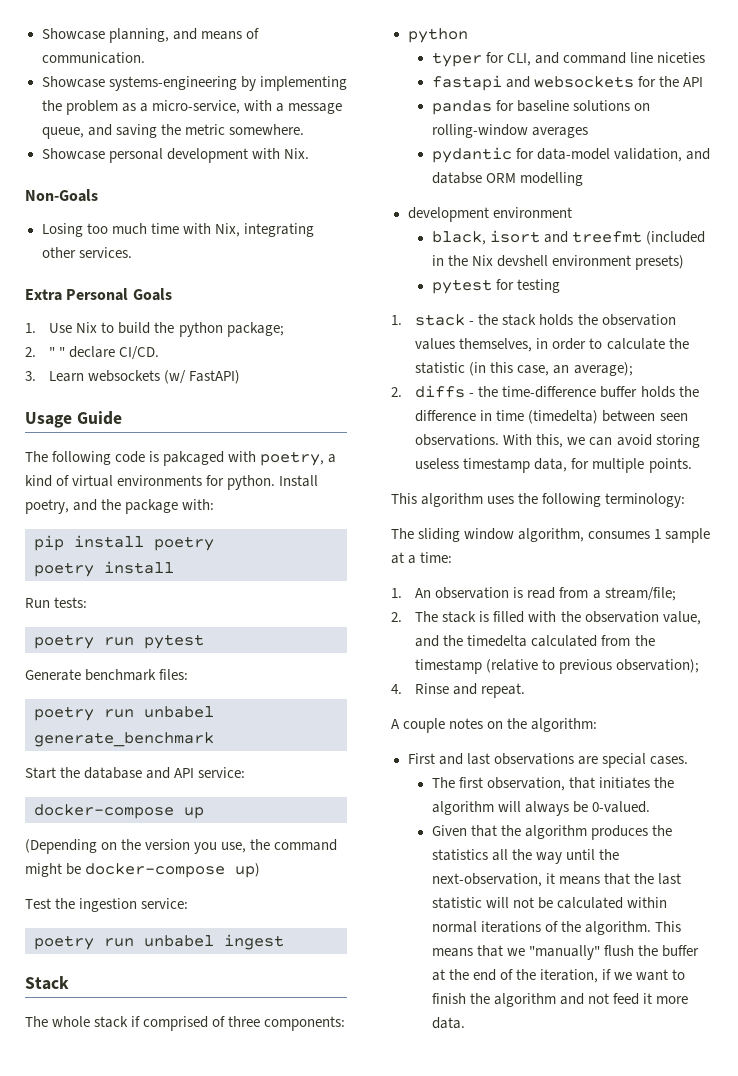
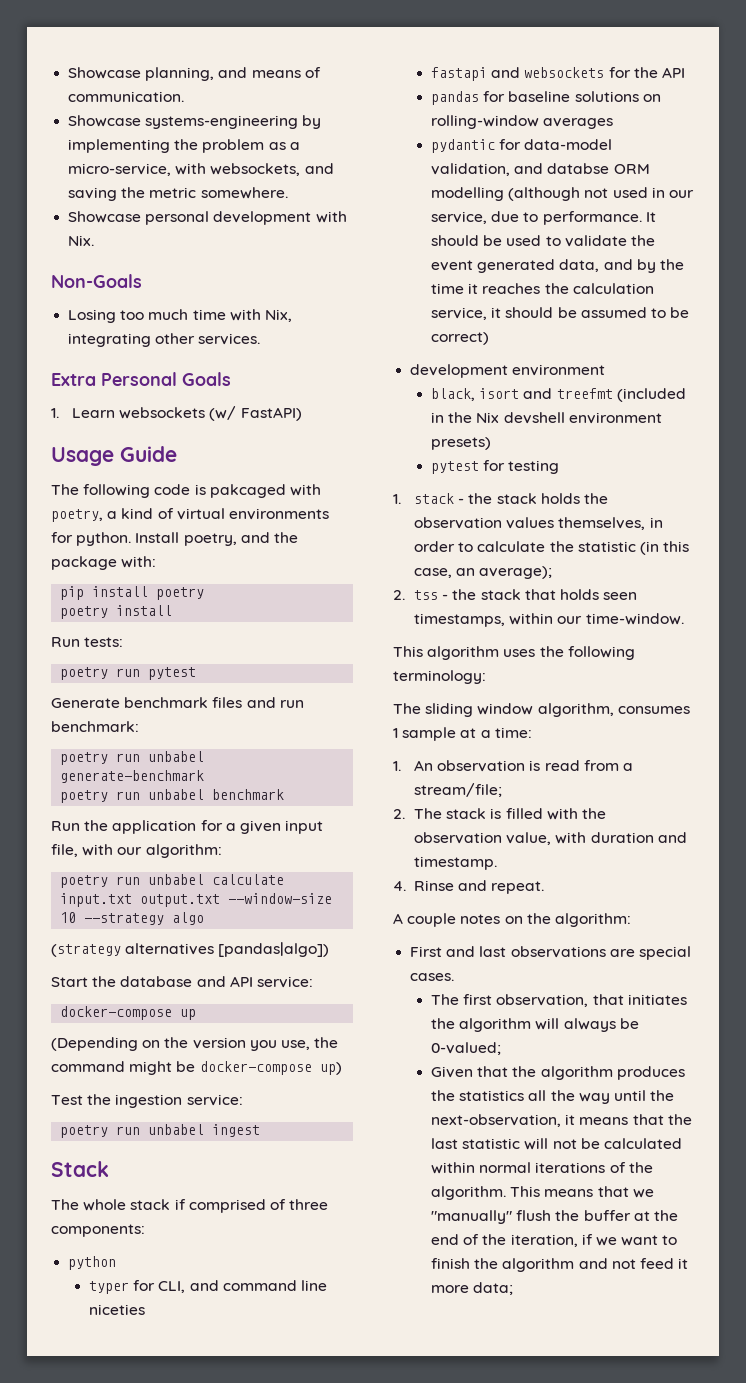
- Showcase systems-engineering by implementing the problem as a micro-service, with a message queue, and saving the metric somewhere.
+ Showcase systems-engineering by implementing the problem as a micro-service, with websockets, and saving the metric somewhere.
- 1. Use Nix to build the python package;
- 2. " " declare CI/CD.
- 3. Learn websockets (w/ FastAPI)
+ 1. Learn websockets (w/ FastAPI)
- Generate benchmark files:
- poetry run unbabel generate_benchmark
+ Generate benchmark files and run benchmark:
+ poetry run unbabel generate-benchmark
+ poetry run unbabel benchmark
+ Run the application for a given input file, with our algorithm:
+ poetry run unbabel calculate input.txt output.txt --window-size 10 --strategy algo
+ (strategy alternatives [pandas|algo])
- pydantic for data-model validation, and databse ORM modelling
+ pydantic for data-model validation, and databse ORM modelling (although not used in our service, due to performance. It should be used to validate the event generated data, and by the time it reaches the calculation service, it should be assumed to be correct)
- 2. diffs - the time-difference buffer holds the difference in time (timedelta) between seen observations. With this, we can avoid storing useless timestamp data, for multiple points.
+ 2. tss - the stack that holds seen timestamps, within our time-window.
- 2. The stack is filled with the observation value, and the timedelta calculated from the timestamp (relative to previous observation);
+ 2. The stack is filled with the observation value, with duration and timestamp.
- The first observation, that initiates the algorithm will always be 0-valued.
+ The first observation, that initiates the algorithm will always be 0-valued;
- This means that we "manually" flush the buffer at the end of the iteration, if we want to finish the algorithm and not feed it more data.
+ This means that we "manually" flush the buffer at the end of the iteration, if we want to finish the algorithm and not feed it more data;

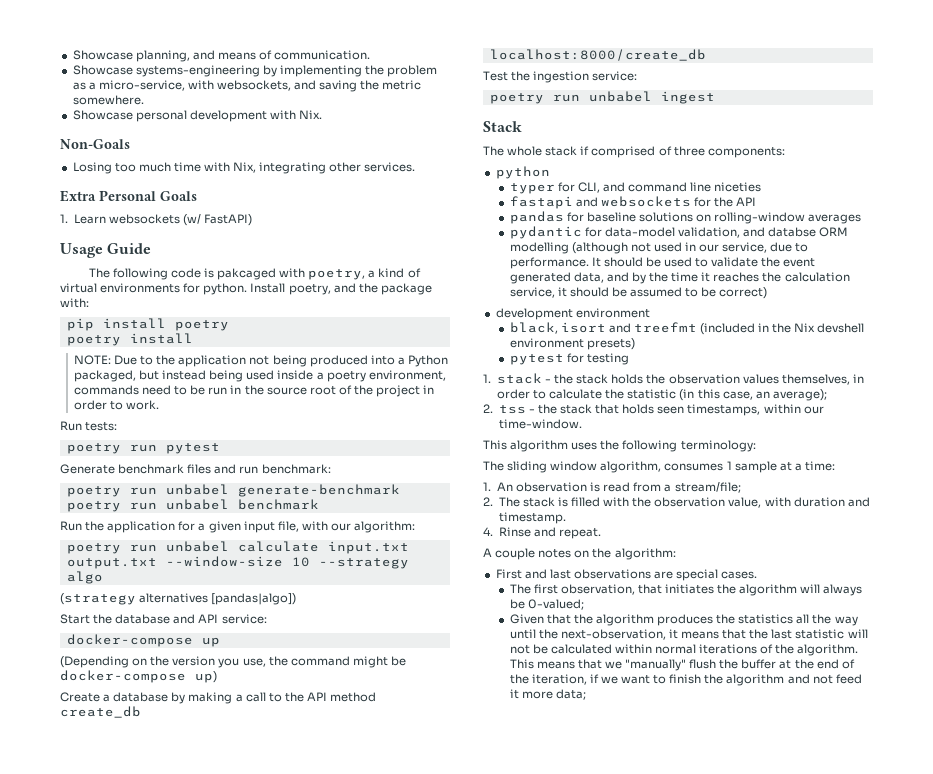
+ NOTE: Due to the application not being produced into a Python packaged, but instead being used inside a poetry environment, commands need to be run in the source root of the project in order to work.
+ Create a database by making a call to the API method create_db
+ localhost:8000/create_db

